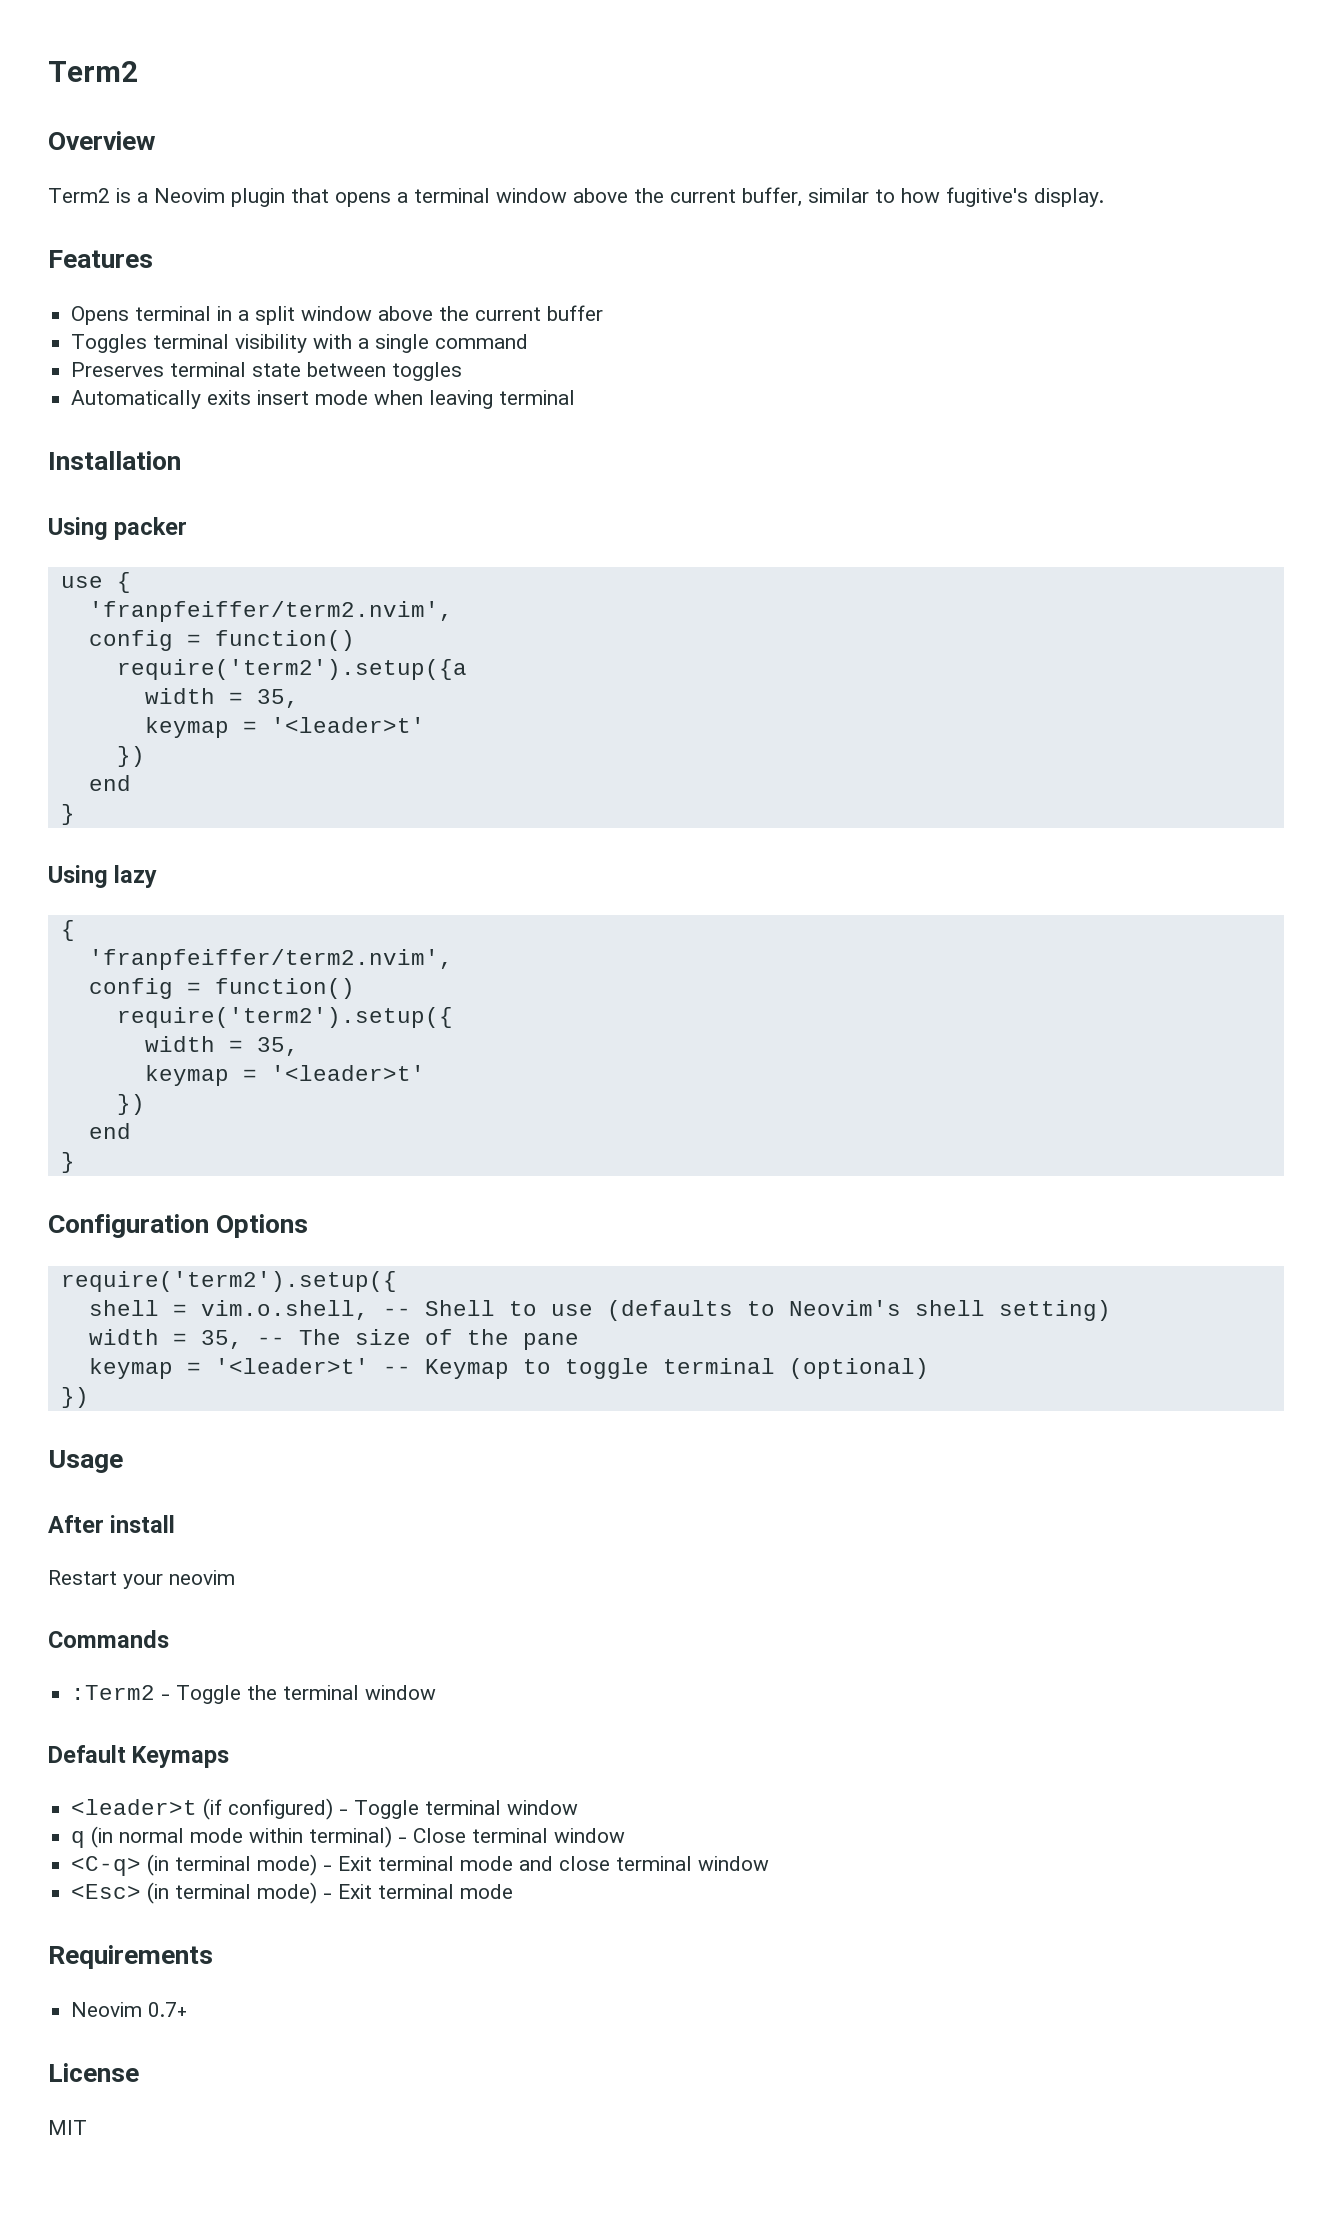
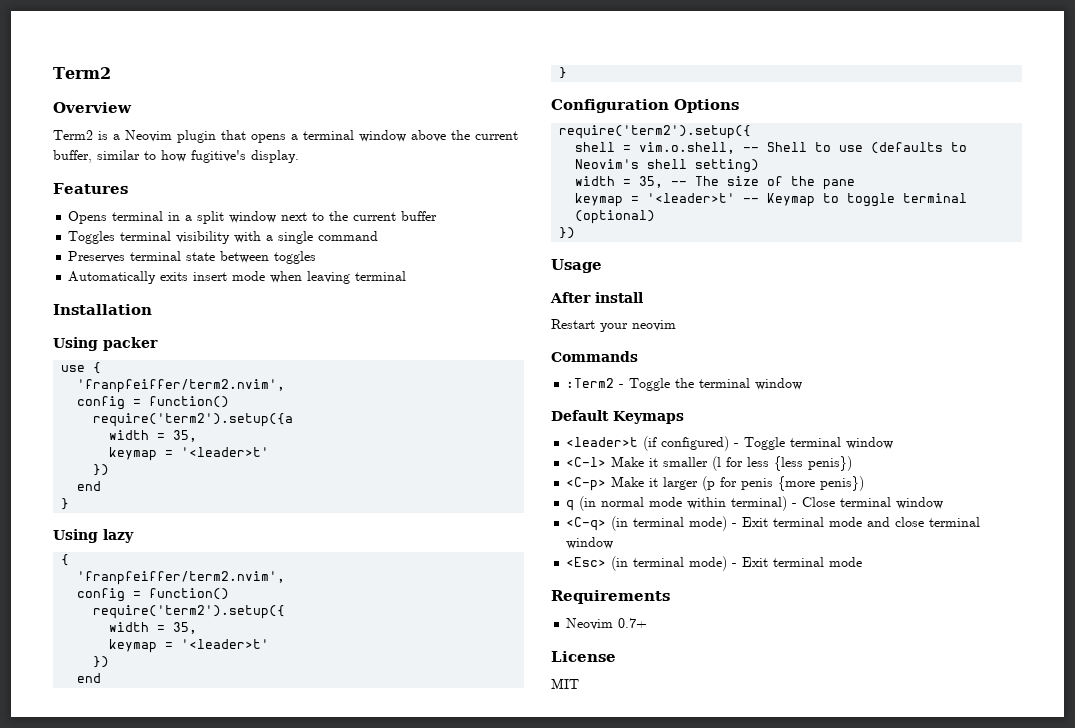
- Opens terminal in a split window above the current buffer
+ Opens terminal in a split window next to the current buffer
+ <C-l> Make it smaller (l for less {less penis})
+ <C-p> Make it larger (p for penis {more penis})

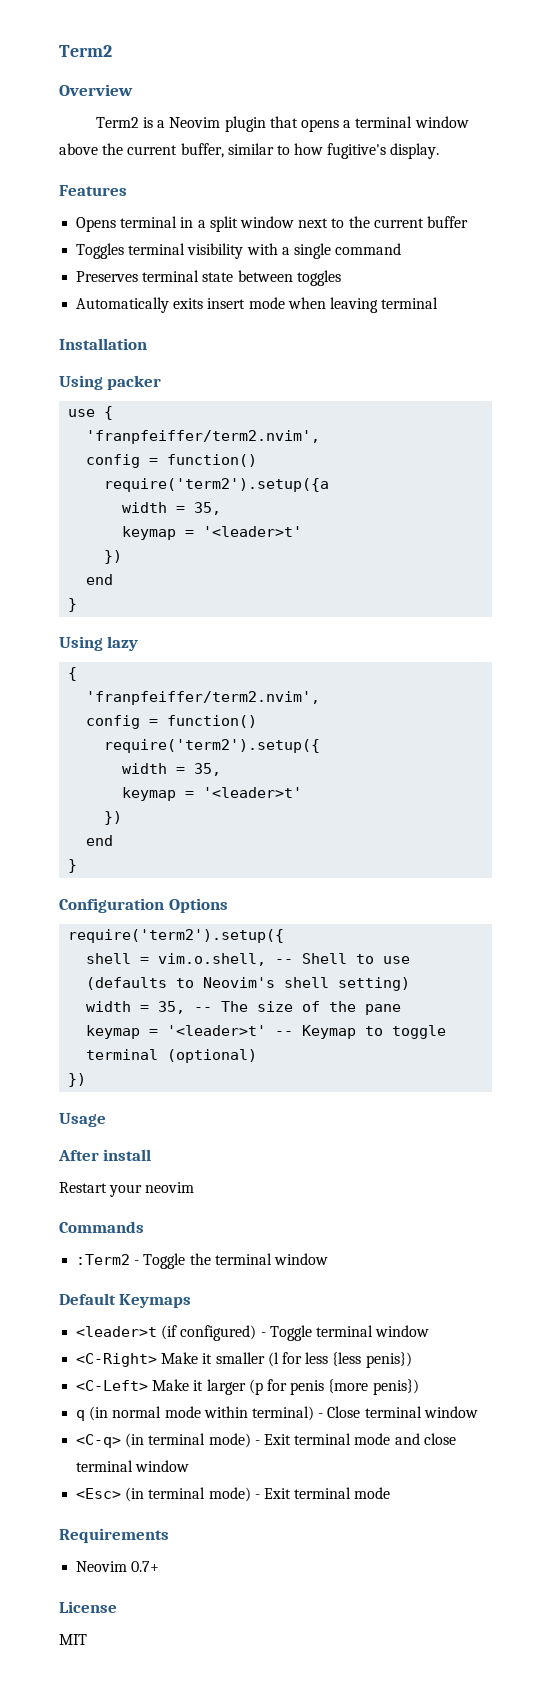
- <C-l> Make it smaller (l for less {less penis})
+ <C-Right> Make it smaller (l for less {less penis})
- <C-p> Make it larger (p for penis {more penis})
+ <C-Left> Make it larger (p for penis {more penis})

